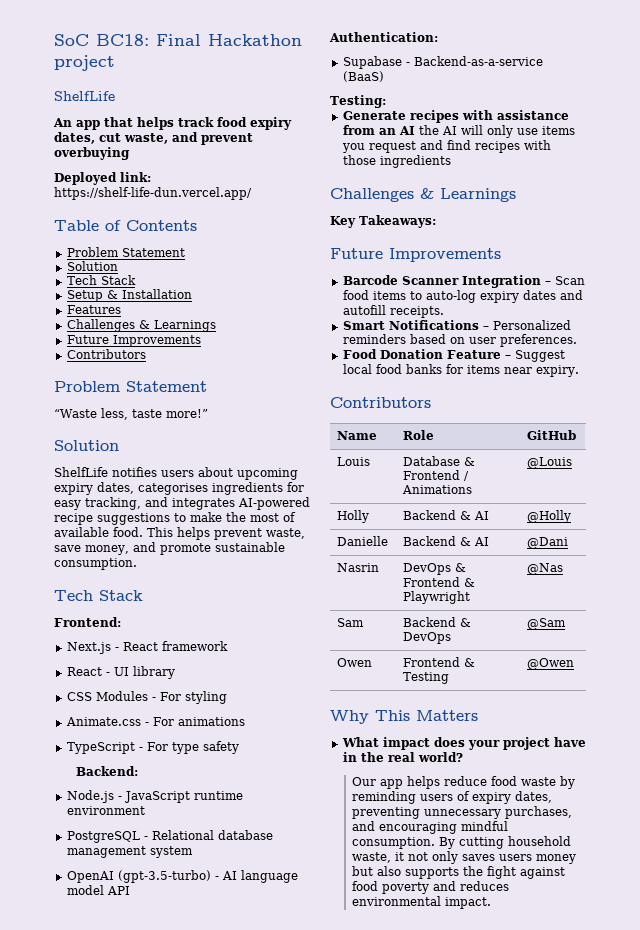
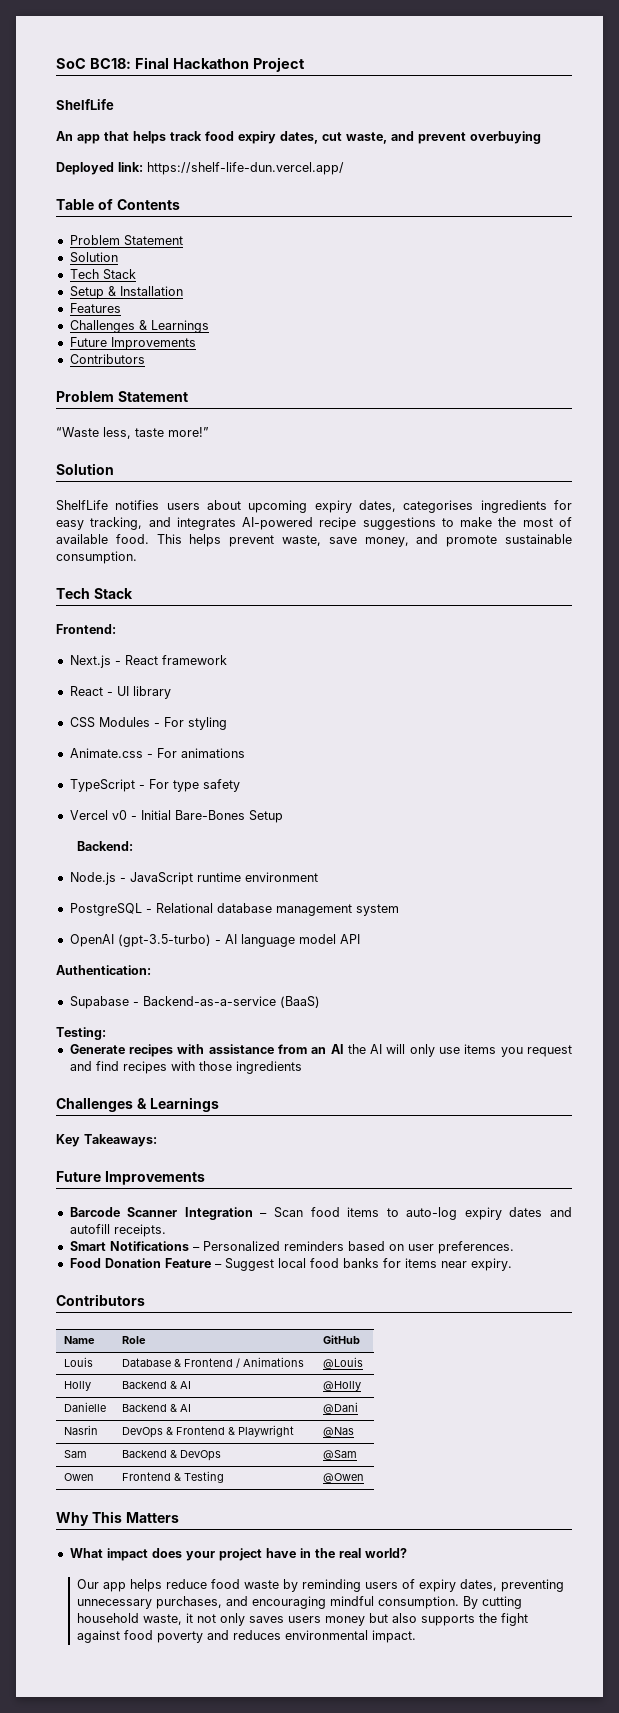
- SoC BC18: Final Hackathon project
+ SoC BC18: Final Hackathon Project
+ Vercel v0 - Initial Bare-Bones Setup

